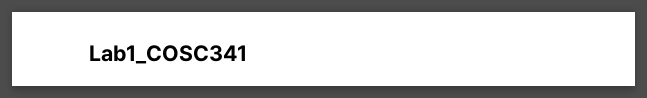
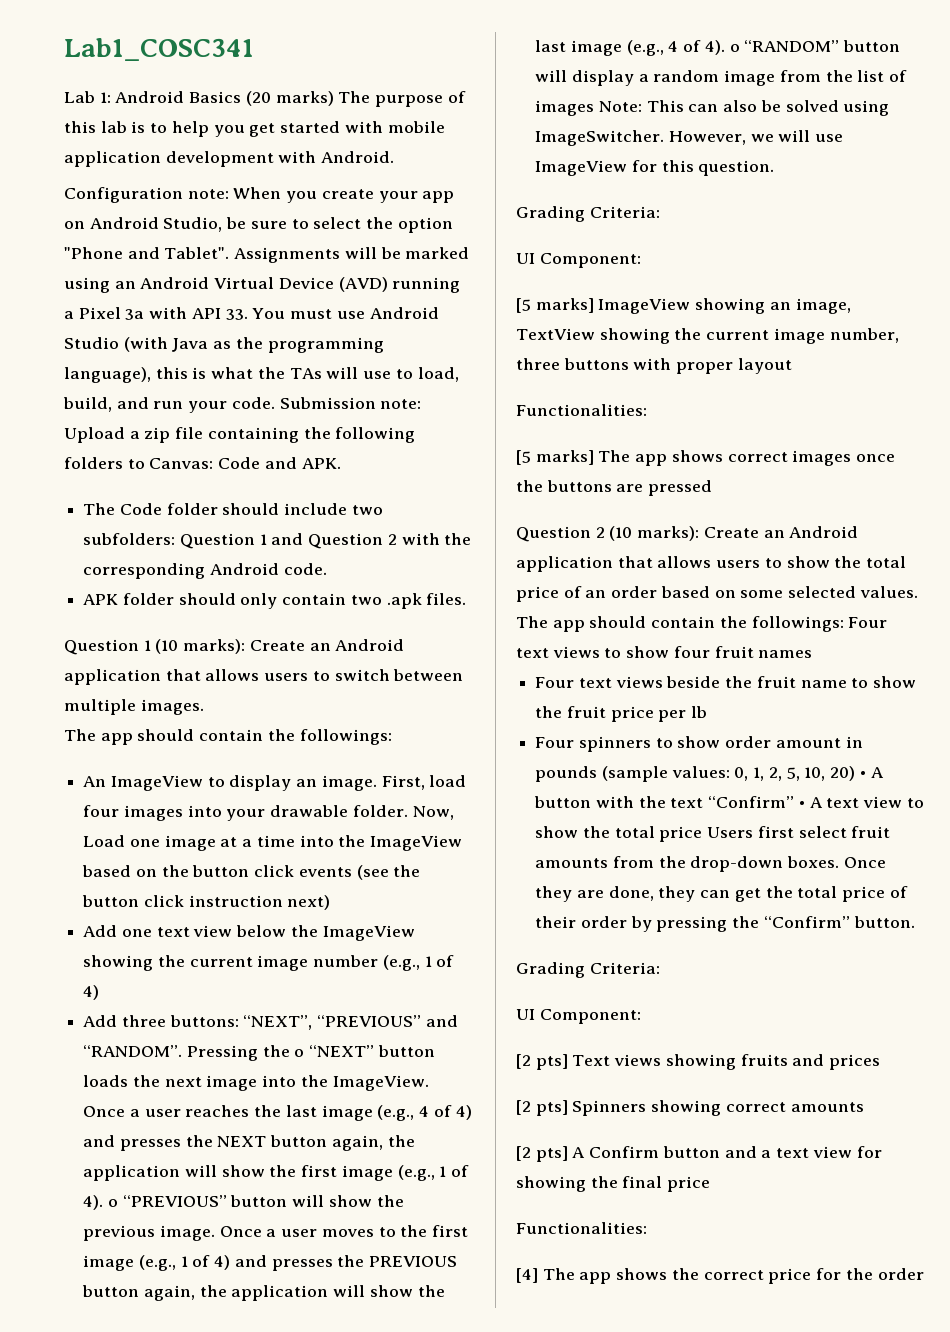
+ Lab 1: Android Basics (20 marks) The purpose of this lab is to help you get started with mobile application development with Android.
+ Configuration note: When you create your app on Android Studio, be sure to select the option "Phone and Tablet". Assignments will be marked using an Android Virtual Device (AVD) running a Pixel 3a with API 33. You must use Android Studio (with Java as the programming language), this is what the TAs will use to load, build, and run your code. Submission note: Upload a zip file containing the following folders to Canvas: Code and APK.
+ The Code folder should include two subfolders: Question 1 and Question 2 with the corresponding Android code.
+ APK folder should only contain two .apk files.
+ Question 1 (10 marks): Create an Android application that allows users to switch between multiple images.
+ The app should contain the followings:
+ An ImageView to display an image. First, load four images into your drawable folder. Now, Load one image at a time into the ImageView based on the button click events (see the button click instruction next)
+ Add one text view below the ImageView showing the current image number (e.g., 1 of 4)
+ Add three buttons: “NEXT”, “PREVIOUS” and “RANDOM”. Pressing the o “NEXT” button loads the next image into the ImageView. Once a user reaches the last image (e.g., 4 of 4) and presses the NEXT button again, the application will show the first image (e.g., 1 of 4). o “PREVIOUS” button will show the previous image. Once a user moves to the first image (e.g., 1 of 4) and presses the PREVIOUS button again, the application will show the last image (e.g., 4 of 4). o “RANDOM” button will display a random image from the list of images Note: This can also be solved using ImageSwitcher. However, we will use ImageView for this question.
+ Grading Criteria:
+ UI Component:
+ [5 marks] ImageView showing an image, TextView showing the current image number, three buttons with proper layout
+ Functionalities:
+ [5 marks] The app shows correct images once the buttons are pressed
+ Question 2 (10 marks): Create an Android application that allows users to show the total price of an order based on some selected values. The app should contain the followings: Four text views to show four fruit names
+ Four text views beside the fruit name to show the fruit price per lb
+ Four spinners to show order amount in pounds (sample values: 0, 1, 2, 5, 10, 20) • A button with the text “Confirm” • A text view to show the total price Users first select fruit amounts from the drop-down boxes. Once they are done, they can get the total price of their order by pressing the “Confirm” button.
+ Grading Criteria:
+ UI Component:
+ [2 pts] Text views showing fruits and prices
+ [2 pts] Spinners showing correct amounts
+ [2 pts] A Confirm button and a text view for showing the final price
+ Functionalities:
+ [4] The app shows the correct price for the order

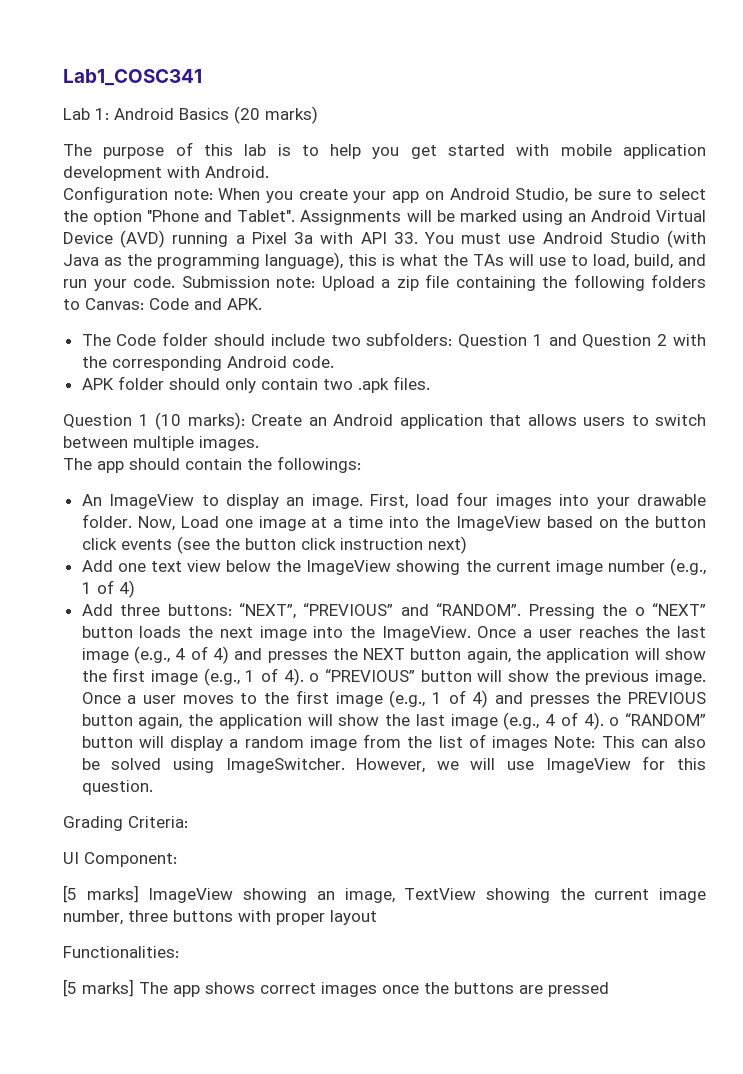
- Lab 1: Android Basics (20 marks) The purpose of this lab is to help you get started with mobile application development with Android.
+ Lab 1: Android Basics (20 marks)
+ The purpose of this lab is to help you get started with mobile application development with Android.
- Question 2 (10 marks): Create an Android application that allows users to show the total price of an order based on some selected values. The app should contain the followings: Four text views to show four fruit names
- Four text views beside the fruit name to show the fruit price per lb
- Four spinners to show order amount in pounds (sample values: 0, 1, 2, 5, 10, 20) • A button with the text “Confirm” • A text view to show the total price Users first select fruit amounts from the drop-down boxes. Once they are done, they can get the total price of their order by pressing the “Confirm” button.
- Grading Criteria:
- UI Component:
- [2 pts] Text views showing fruits and prices
- [2 pts] Spinners showing correct amounts
- [2 pts] A Confirm button and a text view for showing the final price
- Functionalities:
- [4] The app shows the correct price for the order

